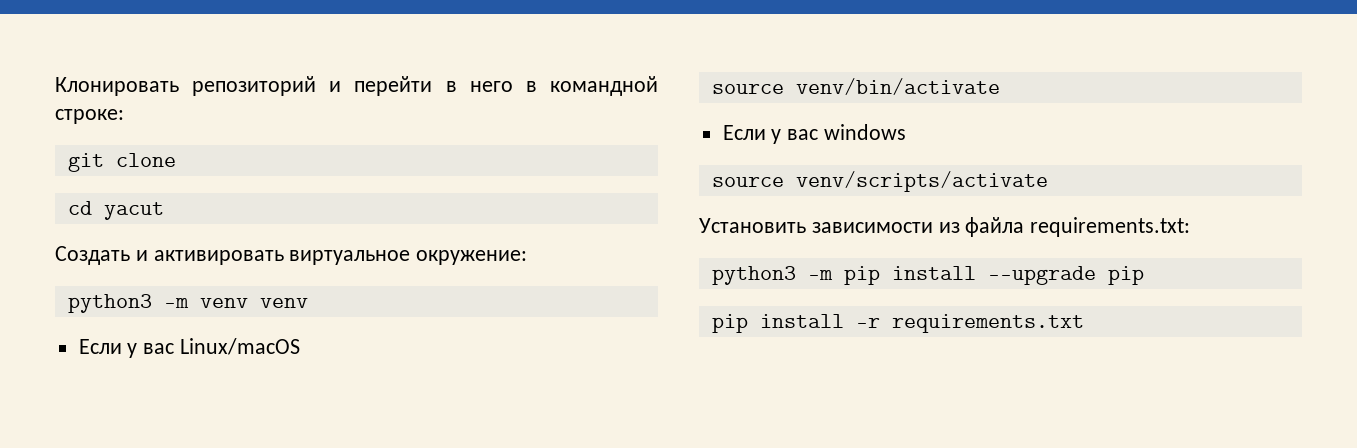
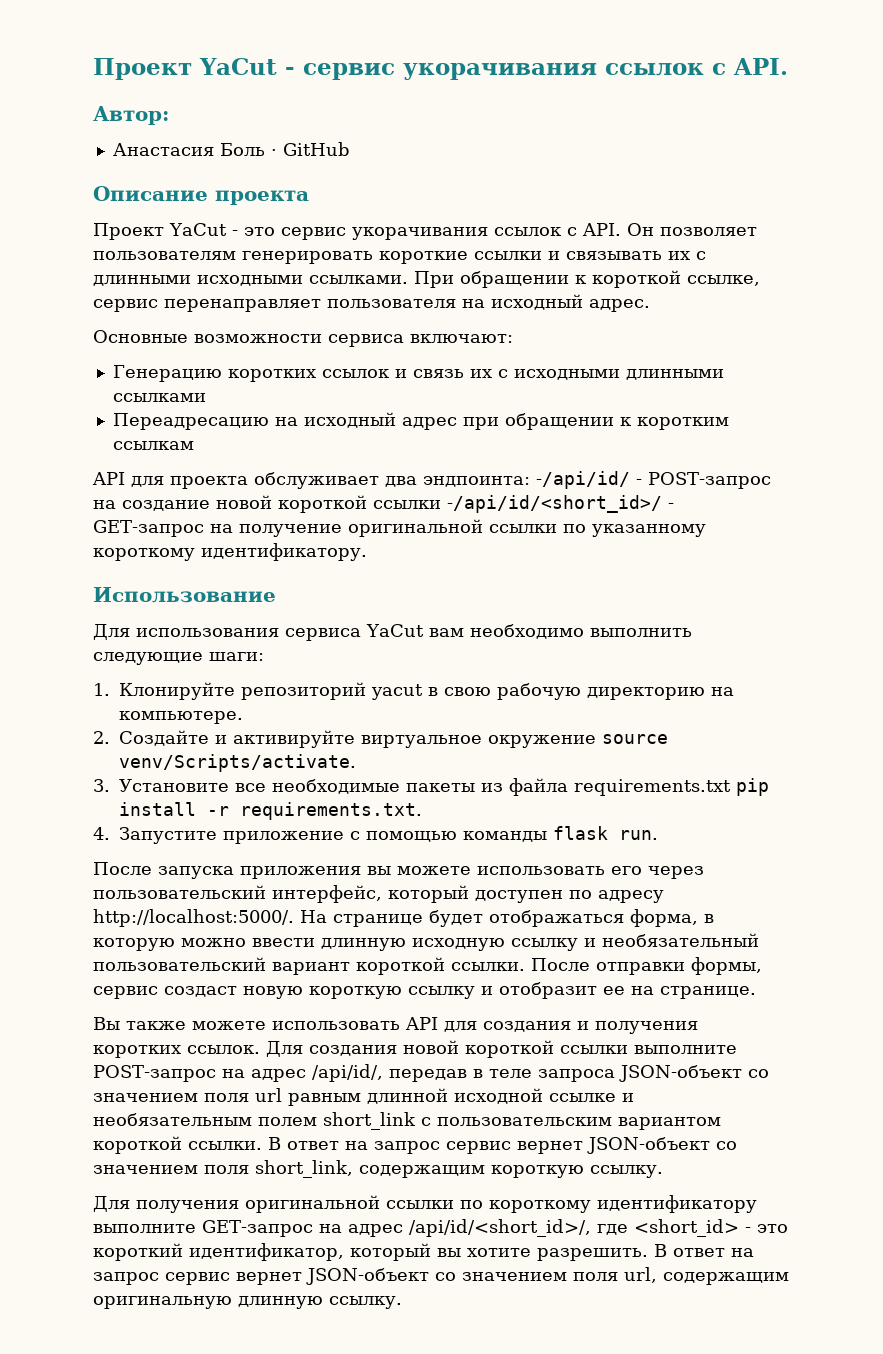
- Клонировать репозиторий и перейти в него в командной строке:
- git clone
- cd yacut
- Cоздать и активировать виртуальное окружение:
- python3 -m venv venv
- Если у вас Linux/macOS
- source venv/bin/activate
- Если у вас windows
- source venv/scripts/activate
- Установить зависимости из файла requirements.txt:
- python3 -m pip install --upgrade pip
- pip install -r requirements.txt
+ Проект YaCut - сервис укорачивания ссылок с API.
+ Автор:
+ Анастасия Боль · GitHub
+ Описание проекта
+ Проект YaCut - это сервис укорачивания ссылок с API. Он позволяет пользователям генерировать короткие ссылки и связывать их с длинными исходными ссылками. При обращении к короткой ссылке, сервис перенаправляет пользователя на исходный адрес.
+ Основные возможности сервиса включают:
+ Генерацию коротких ссылок и связь их с исходными длинными ссылками
+ Переадресацию на исходный адрес при обращении к коротким ссылкам
+ API для проекта обслуживает два эндпоинта: -/api/id/ - POST-запрос на создание новой короткой ссылки -/api/id/<short_id>/ - GET-запрос на получение оригинальной ссылки по указанному короткому идентификатору.
+ Использование
+ Для использования сервиса YaCut вам необходимо выполнить следующие шаги:
+ 1. Клонируйте репозиторий yacut в свою рабочую директорию на компьютере.
+ 2. Создайте и активируйте виртуальное окружение source venv/Scripts/activate.
+ 3. Установите все необходимые пакеты из файла requirements.txt pip install -r requirements.txt.
+ 4. Запустите приложение с помощью команды flask run.
+ После запуска приложения вы можете использовать его через пользовательский интерфейс, который доступен по адресу http://localhost:5000/. На странице будет отображаться форма, в которую можно ввести длинную исходную ссылку и необязательный пользовательский вариант короткой ссылки. После отправки формы, сервис создаст новую короткую ссылку и отобразит ее на странице.
+ Вы также можете использовать API для создания и получения коротких ссылок. Для создания новой короткой ссылки выполните POST-запрос на адрес /api/id/, передав в теле запроса JSON-объект со значением поля url равным длинной исходной ссылке и необязательным полем short_link с пользовательским вариантом короткой ссылки. В ответ на запрос сервис вернет JSON-объект со значением поля short_link, содержащим короткую ссылку.
+ Для получения оригинальной ссылки по короткому идентификатору выполните GET-запрос на адрес /api/id/<short_id>/, где <short_id> - это короткий идентификатор, который вы хотите разрешить. В ответ на запрос сервис вернет JSON-объект со значением поля url, содержащим оригинальную длинную ссылку.

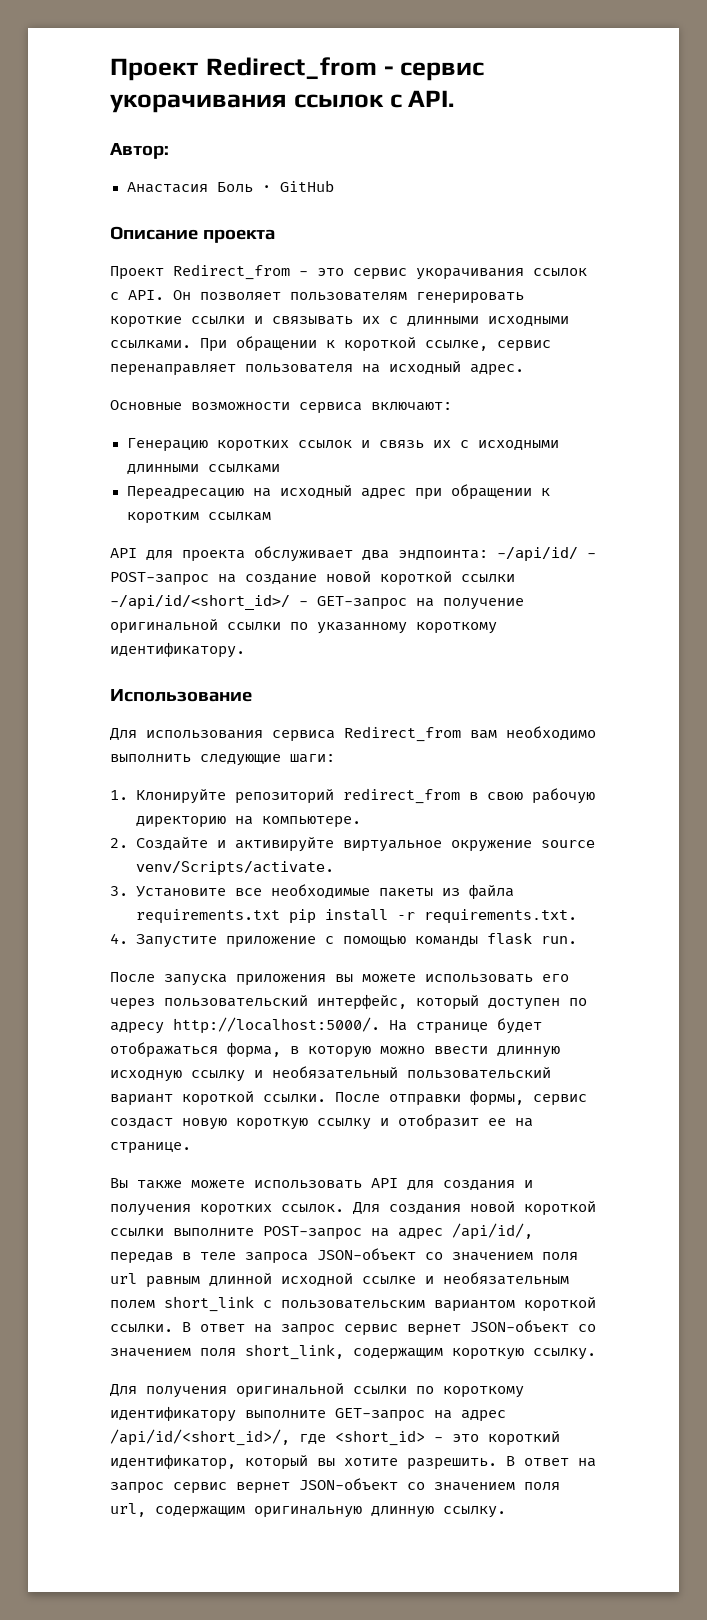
- Проект YaCut - сервис укорачивания ссылок с API.
+ Проект Redirect_from - сервис укорачивания ссылок с API.
- Проект YaCut - это сервис укорачивания ссылок с API. Он позволяет пользователям генерировать короткие ссылки и связывать их с длинными исходными ссылками.
+ Проект Redirect_from - это сервис укорачивания ссылок с API. Он позволяет пользователям генерировать короткие ссылки и связывать их с длинными исходными ссылками.
- Для использования сервиса YaCut вам необходимо выполнить следующие шаги:
+ Для использования сервиса Redirect_from вам необходимо выполнить следующие шаги:
- 1. Клонируйте репозиторий yacut в свою рабочую директорию на компьютере.
+ 1. Клонируйте репозиторий redirect_from в свою рабочую директорию на компьютере.

